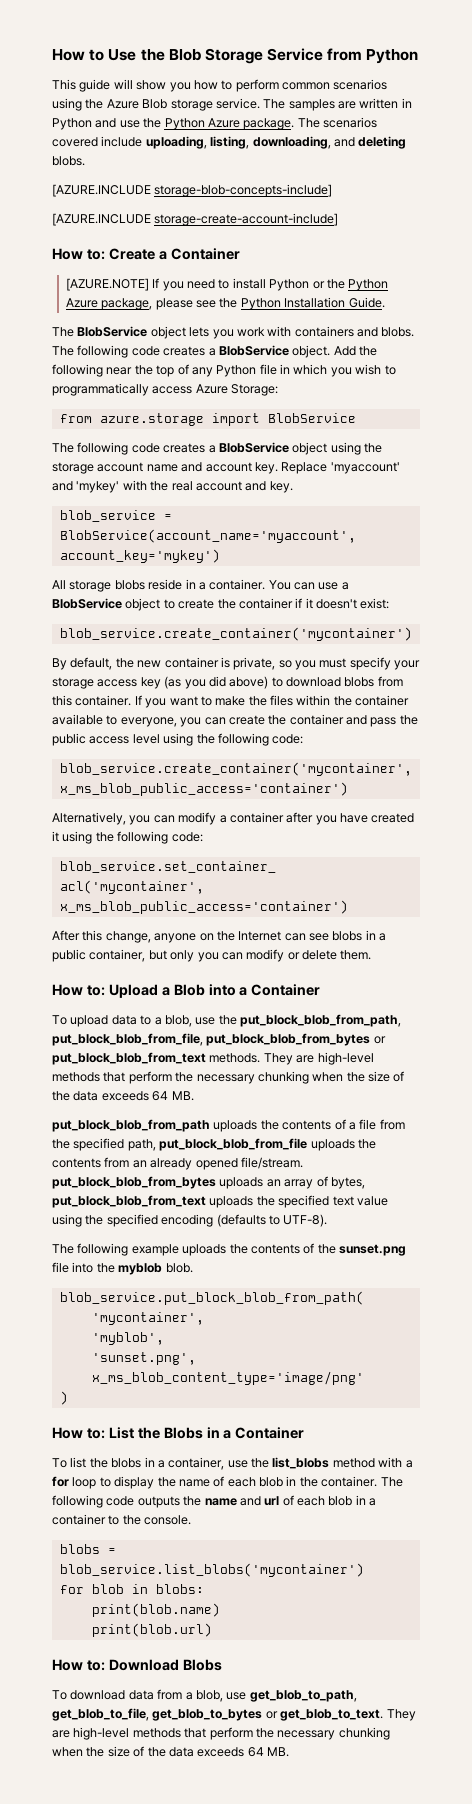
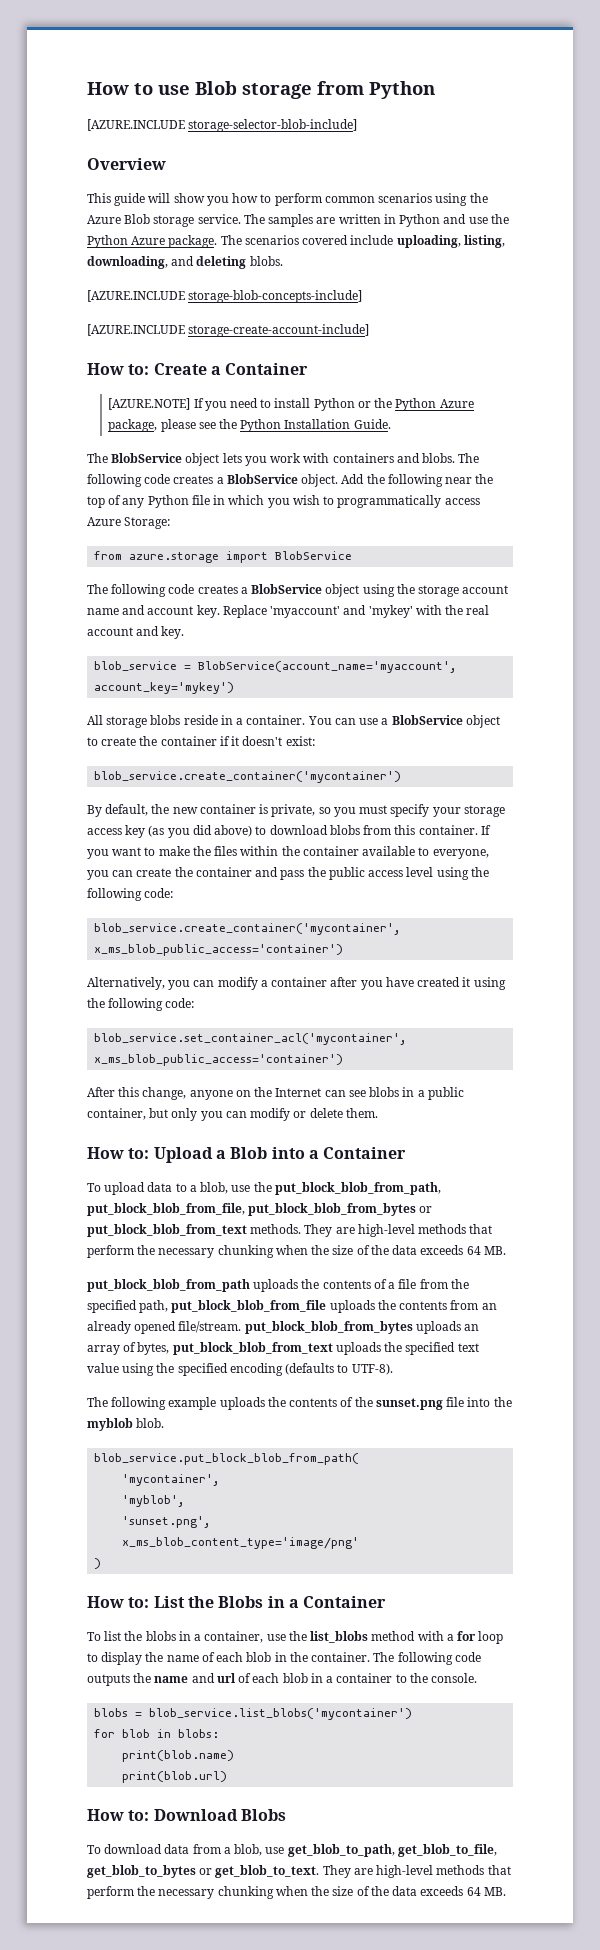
- How to Use the Blob Storage Service from Python
+ How to use Blob storage from Python
+ [AZURE.INCLUDE storage-selector-blob-include]
+ Overview

